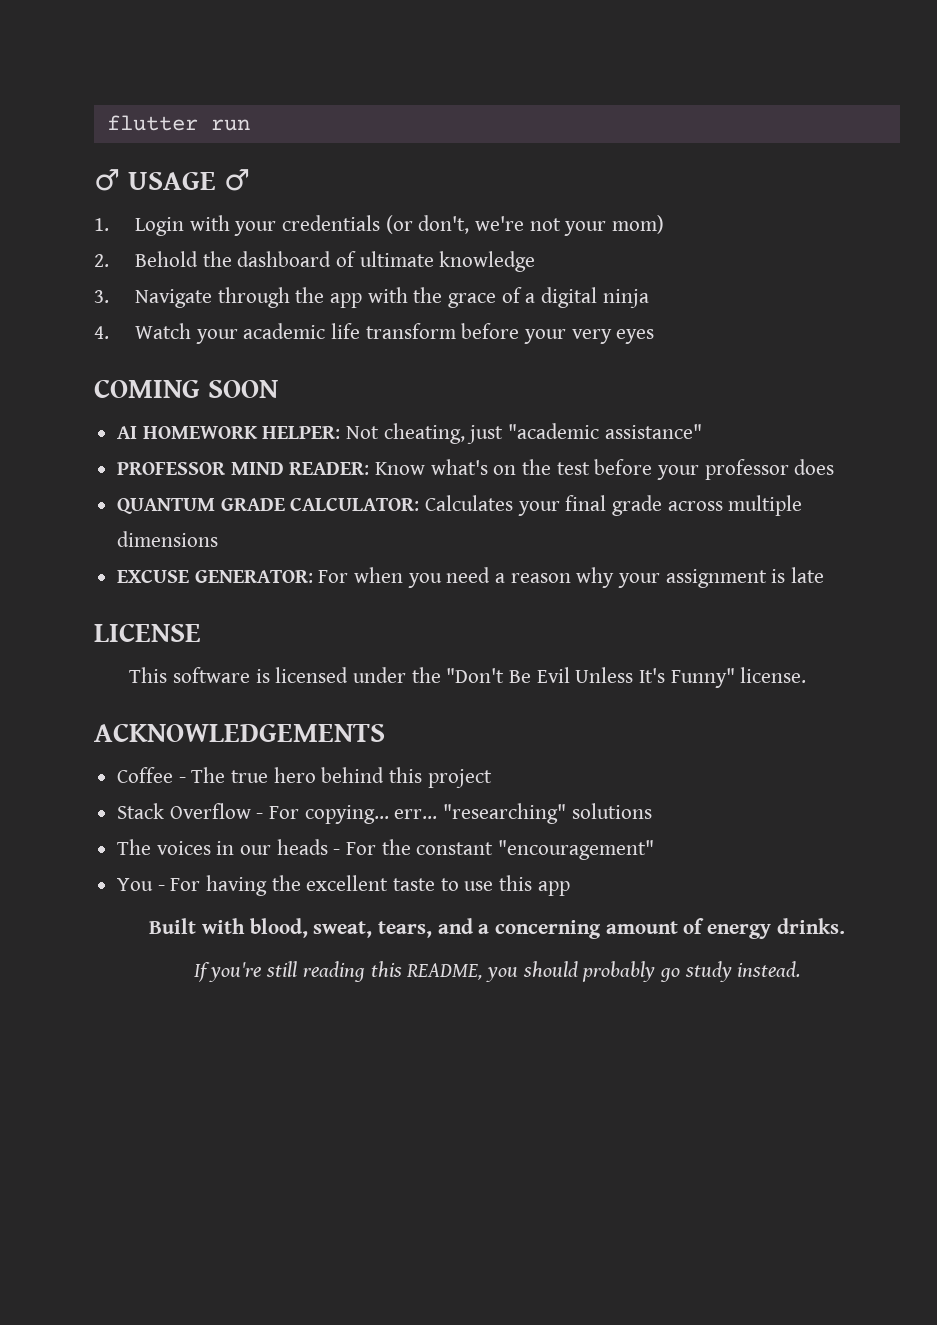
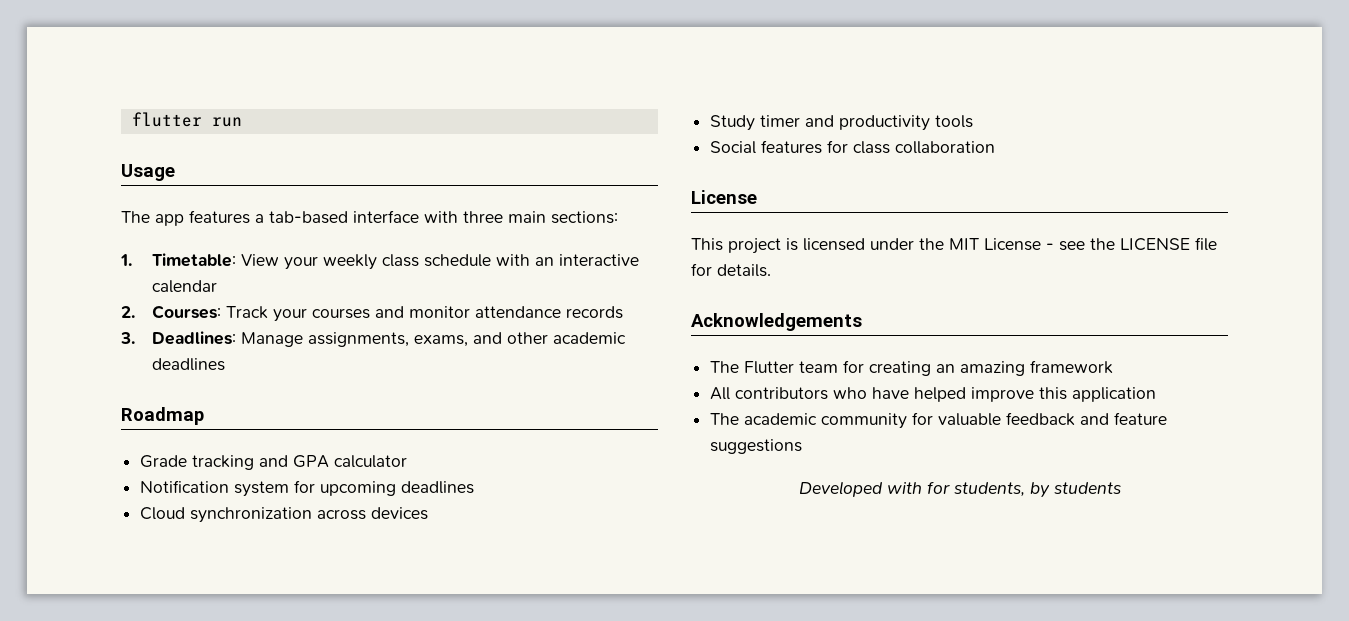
- ♂ USAGE ♂
- 1. Login with your credentials (or don't, we're not your mom)
- 2. Behold the dashboard of ultimate knowledge
- 3. Navigate through the app with the grace of a digital ninja
- 4. Watch your academic life transform before your very eyes
- COMING SOON
- AI HOMEWORK HELPER: Not cheating, just "academic assistance"
- PROFESSOR MIND READER: Know what's on the test before your professor does
- QUANTUM GRADE CALCULATOR: Calculates your final grade across multiple dimensions
- EXCUSE GENERATOR: For when you need a reason why your assignment is late
- LICENSE
+ Usage
+ The app features a tab-based interface with three main sections:
+ 1. Timetable: View your weekly class schedule with an interactive calendar
+ 2. Courses: Track your courses and monitor attendance records
+ 3. Deadlines: Manage assignments, exams, and other academic deadlines
+ Roadmap
+ Grade tracking and GPA calculator
+ Notification system for upcoming deadlines
+ Cloud synchronization across devices
+ Study timer and productivity tools
+ Social features for class collaboration
+ License
- This software is licensed under the "Don't Be Evil Unless It's Funny" license.
- ACKNOWLEDGEMENTS
- Coffee - The true hero behind this project
- Stack Overflow - For copying... err... "researching" solutions
- The voices in our heads - For the constant "encouragement"
- You - For having the excellent taste to use this app
- Built with blood, sweat, tears, and a concerning amount of energy drinks.
- If you're still reading this README, you should probably go study instead.
+ This project is licensed under the MIT License - see the LICENSE file for details.
+ Acknowledgements
+ The Flutter team for creating an amazing framework
+ All contributors who have helped improve this application
+ The academic community for valuable feedback and feature suggestions
+ Developed with for students, by students

